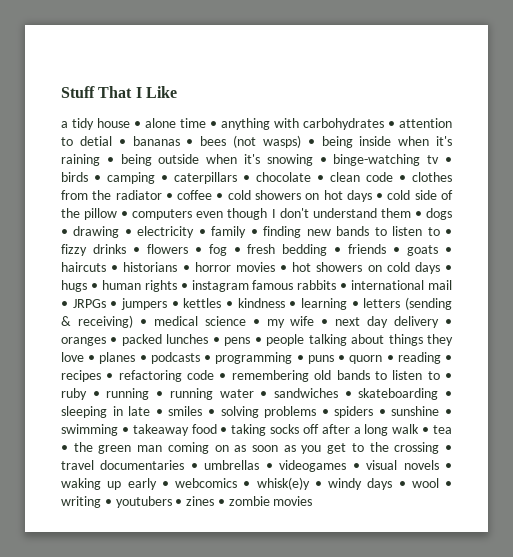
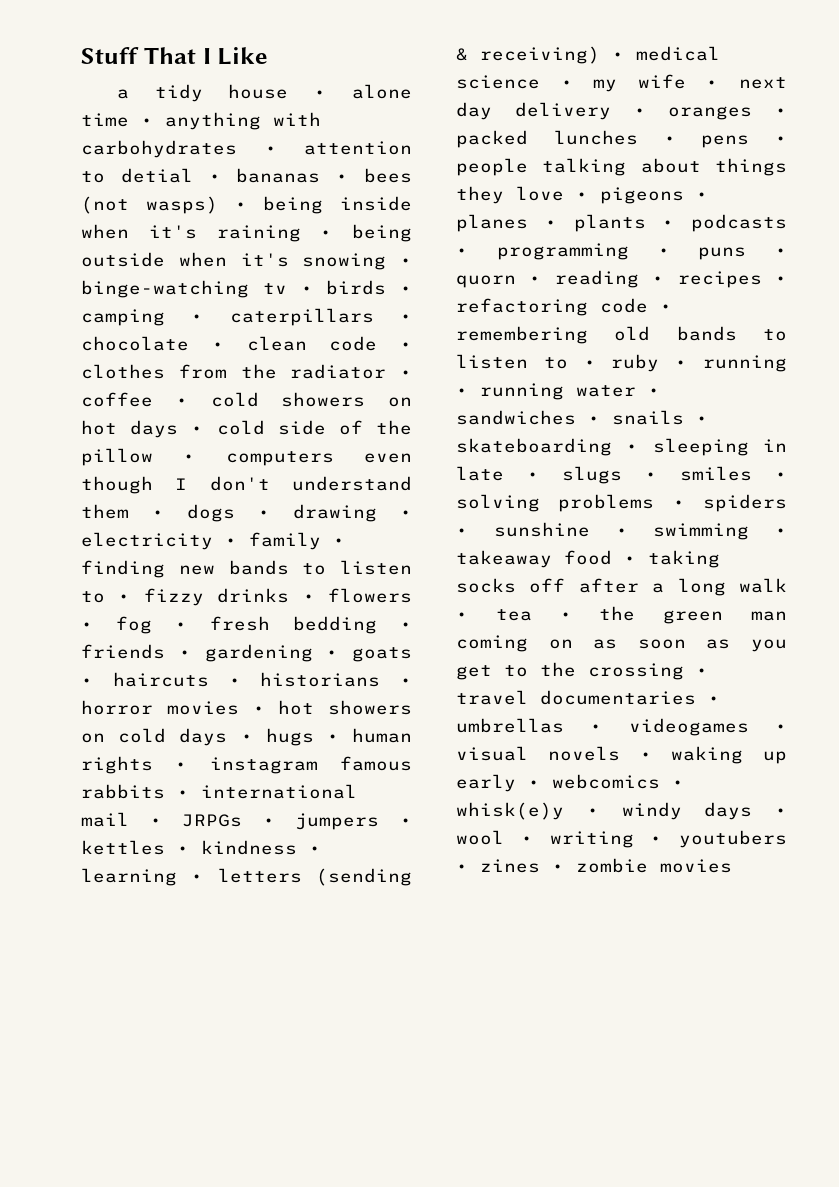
- a tidy house • alone time • anything with carbohydrates • attention to detial • bananas • bees (not wasps) • being inside when it's raining • being outside when it's snowing • binge-watching tv • birds • camping • caterpillars • chocolate • clean code • clothes from the radiator • coffee • cold showers on hot days • cold side of the pillow • computers even though I don't understand them • dogs • drawing • electricity • family • finding new bands to listen to • fizzy drinks • flowers • fog • fresh bedding • friends • goats • haircuts • historians • horror movies • hot showers on cold days • hugs • human rights • instagram famous rabbits • international mail • JRPGs • jumpers • kettles • kindness • learning • letters (sending & receiving) • medical science • my wife • next day delivery • oranges • packed lunches • pens • people talking about things they love • planes • podcasts • programming • puns • quorn • reading • recipes • refactoring code • remembering old bands to listen to • ruby • running • running water • sandwiches • skateboarding • sleeping in late • smiles • solving problems • spiders • sunshine • swimming • takeaway food • taking socks off after a long walk • tea • the green man coming on as soon as you get to the crossing • travel documentaries • umbrellas • videogames • visual novels • waking up early • webcomics • whisk(e)y • windy days • wool • writing • youtubers • zines • zombie movies
+ a tidy house • alone time • anything with carbohydrates • attention to detial • bananas • bees (not wasps) • being inside when it's raining • being outside when it's snowing • binge-watching tv • birds • camping • caterpillars • chocolate • clean code • clothes from the radiator • coffee • cold showers on hot days • cold side of the pillow • computers even though I don't understand them • dogs • drawing • electricity • family • finding new bands to listen to • fizzy drinks • flowers • fog • fresh bedding • friends • gardening • goats • haircuts • historians • horror movies • hot showers on cold days • hugs • human rights • instagram famous rabbits • international mail • JRPGs • jumpers • kettles • kindness • learning • letters (sending & receiving) • medical science • my wife • next day delivery • oranges • packed lunches • pens • people talking about things they love • pigeons • planes • plants • podcasts • programming • puns • quorn • reading • recipes • refactoring code • remembering old bands to listen to • ruby • running • running water • sandwiches • snails • skateboarding • sleeping in late • slugs • smiles • solving problems • spiders • sunshine • swimming • takeaway food • taking socks off after a long walk • tea • the green man coming on as soon as you get to the crossing • travel documentaries • umbrellas • videogames • visual novels • waking up early • webcomics • whisk(e)y • windy days • wool • writing • youtubers • zines • zombie movies

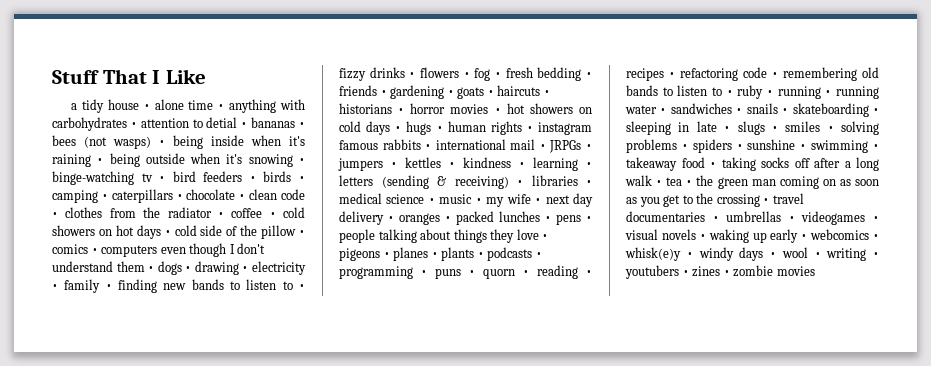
- a tidy house • alone time • anything with carbohydrates • attention to detial • bananas • bees (not wasps) • being inside when it's raining • being outside when it's snowing • binge-watching tv • birds • camping • caterpillars • chocolate • clean code • clothes from the radiator • coffee • cold showers on hot days • cold side of the pillow • computers even though I don't understand them • dogs • drawing • electricity • family • finding new bands to listen to • fizzy drinks • flowers • fog • fresh bedding • friends • gardening • goats • haircuts • historians • horror movies • hot showers on cold days • hugs • human rights • instagram famous rabbits • international mail • JRPGs • jumpers • kettles • kindness • learning • letters (sending & receiving) • medical science • my wife • next day delivery • oranges • packed lunches • pens • people talking about things they love • pigeons • planes • plants • podcasts • programming • puns • quorn • reading • recipes • refactoring code • remembering old bands to listen to • ruby • running • running water • sandwiches • snails • skateboarding • sleeping in late • slugs • smiles • solving problems • spiders • sunshine • swimming • takeaway food • taking socks off after a long walk • tea • the green man coming on as soon as you get to the crossing • travel documentaries • umbrellas • videogames • visual novels • waking up early • webcomics • whisk(e)y • windy days • wool • writing • youtubers • zines • zombie movies
+ a tidy house • alone time • anything with carbohydrates • attention to detial • bananas • bees (not wasps) • being inside when it's raining • being outside when it's snowing • binge-watching tv • bird feeders • birds • camping • caterpillars • chocolate • clean code • clothes from the radiator • coffee • cold showers on hot days • cold side of the pillow • comics • computers even though I don't understand them • dogs • drawing • electricity • family • finding new bands to listen to • fizzy drinks • flowers • fog • fresh bedding • friends • gardening • goats • haircuts • historians • horror movies • hot showers on cold days • hugs • human rights • instagram famous rabbits • international mail • JRPGs • jumpers • kettles • kindness • learning • letters (sending & receiving) • libraries • medical science • music • my wife • next day delivery • oranges • packed lunches • pens • people talking about things they love • pigeons • planes • plants • podcasts • programming • puns • quorn • reading • recipes • refactoring code • remembering old bands to listen to • ruby • running • running water • sandwiches • snails • skateboarding • sleeping in late • slugs • smiles • solving problems • spiders • sunshine • swimming • takeaway food • taking socks off after a long walk • tea • the green man coming on as soon as you get to the crossing • travel documentaries • umbrellas • videogames • visual novels • waking up early • webcomics • whisk(e)y • windy days • wool • writing • youtubers • zines • zombie movies

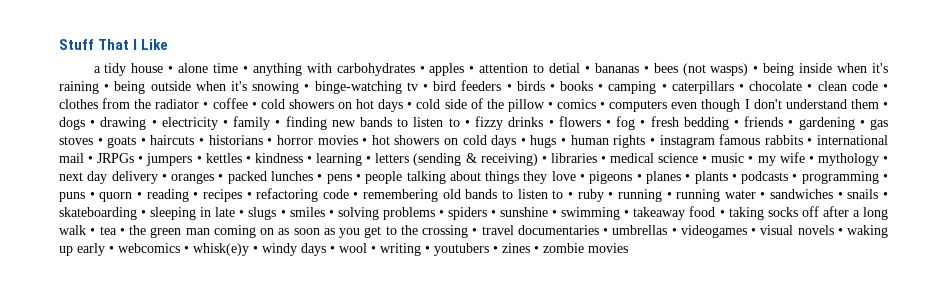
- a tidy house • alone time • anything with carbohydrates • attention to detial • bananas • bees (not wasps) • being inside when it's raining • being outside when it's snowing • binge-watching tv • bird feeders • birds • camping • caterpillars • chocolate • clean code • clothes from the radiator • coffee • cold showers on hot days • cold side of the pillow • comics • computers even though I don't understand them • dogs • drawing • electricity • family • finding new bands to listen to • fizzy drinks • flowers • fog • fresh bedding • friends • gardening • goats • haircuts • historians • horror movies • hot showers on cold days • hugs • human rights • instagram famous rabbits • international mail • JRPGs • jumpers • kettles • kindness • learning • letters (sending & receiving) • libraries • medical science • music • my wife • next day delivery • oranges • packed lunches • pens • people talking about things they love • pigeons • planes • plants • podcasts • programming • puns • quorn • reading • recipes • refactoring code • remembering old bands to listen to • ruby • running • running water • sandwiches • snails • skateboarding • sleeping in late • slugs • smiles • solving problems • spiders • sunshine • swimming • takeaway food • taking socks off after a long walk • tea • the green man coming on as soon as you get to the crossing • travel documentaries • umbrellas • videogames • visual novels • waking up early • webcomics • whisk(e)y • windy days • wool • writing • youtubers • zines • zombie movies
+ a tidy house • alone time • anything with carbohydrates • apples • attention to detial • bananas • bees (not wasps) • being inside when it's raining • being outside when it's snowing • binge-watching tv • bird feeders • birds • books • camping • caterpillars • chocolate • clean code • clothes from the radiator • coffee • cold showers on hot days • cold side of the pillow • comics • computers even though I don't understand them • dogs • drawing • electricity • family • finding new bands to listen to • fizzy drinks • flowers • fog • fresh bedding • friends • gardening • gas stoves • goats • haircuts • historians • horror movies • hot showers on cold days • hugs • human rights • instagram famous rabbits • international mail • JRPGs • jumpers • kettles • kindness • learning • letters (sending & receiving) • libraries • medical science • music • my wife • mythology • next day delivery • oranges • packed lunches • pens • people talking about things they love • pigeons • planes • plants • podcasts • programming • puns • quorn • reading • recipes • refactoring code • remembering old bands to listen to • ruby • running • running water • sandwiches • snails • skateboarding • sleeping in late • slugs • smiles • solving problems • spiders • sunshine • swimming • takeaway food • taking socks off after a long walk • tea • the green man coming on as soon as you get to the crossing • travel documentaries • umbrellas • videogames • visual novels • waking up early • webcomics • whisk(e)y • windy days • wool • writing • youtubers • zines • zombie movies

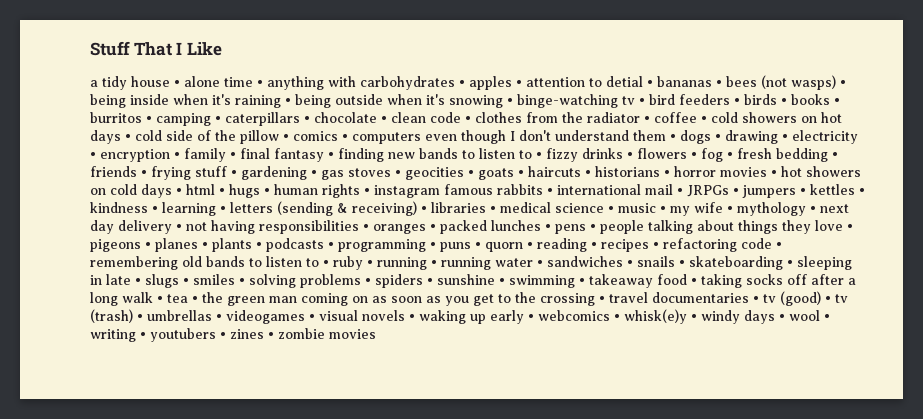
- a tidy house • alone time • anything with carbohydrates • apples • attention to detial • bananas • bees (not wasps) • being inside when it's raining • being outside when it's snowing • binge-watching tv • bird feeders • birds • books • camping • caterpillars • chocolate • clean code • clothes from the radiator • coffee • cold showers on hot days • cold side of the pillow • comics • computers even though I don't understand them • dogs • drawing • electricity • family • finding new bands to listen to • fizzy drinks • flowers • fog • fresh bedding • friends • gardening • gas stoves • goats • haircuts • historians • horror movies • hot showers on cold days • hugs • human rights • instagram famous rabbits • international mail • JRPGs • jumpers • kettles • kindness • learning • letters (sending & receiving) • libraries • medical science • music • my wife • mythology • next day delivery • oranges • packed lunches • pens • people talking about things they love • pigeons • planes • plants • podcasts • programming • puns • quorn • reading • recipes • refactoring code • remembering old bands to listen to • ruby • running • running water • sandwiches • snails • skateboarding • sleeping in late • slugs • smiles • solving problems • spiders • sunshine • swimming • takeaway food • taking socks off after a long walk • tea • the green man coming on as soon as you get to the crossing • travel documentaries • umbrellas • videogames • visual novels • waking up early • webcomics • whisk(e)y • windy days • wool • writing • youtubers • zines • zombie movies
+ a tidy house • alone time • anything with carbohydrates • apples • attention to detial • bananas • bees (not wasps) • being inside when it's raining • being outside when it's snowing • binge-watching tv • bird feeders • birds • books • burritos • camping • caterpillars • chocolate • clean code • clothes from the radiator • coffee • cold showers on hot days • cold side of the pillow • comics • computers even though I don't understand them • dogs • drawing • electricity • encryption • family • final fantasy • finding new bands to listen to • fizzy drinks • flowers • fog • fresh bedding • friends • frying stuff • gardening • gas stoves • geocities • goats • haircuts • historians • horror movies • hot showers on cold days • html • hugs • human rights • instagram famous rabbits • international mail • JRPGs • jumpers • kettles • kindness • learning • letters (sending & receiving) • libraries • medical science • music • my wife • mythology • next day delivery • not having responsibilities • oranges • packed lunches • pens • people talking about things they love • pigeons • planes • plants • podcasts • programming • puns • quorn • reading • recipes • refactoring code • remembering old bands to listen to • ruby • running • running water • sandwiches • snails • skateboarding • sleeping in late • slugs • smiles • solving problems • spiders • sunshine • swimming • takeaway food • taking socks off after a long walk • tea • the green man coming on as soon as you get to the crossing • travel documentaries • tv (good) • tv (trash) • umbrellas • videogames • visual novels • waking up early • webcomics • whisk(e)y • windy days • wool • writing • youtubers • zines • zombie movies

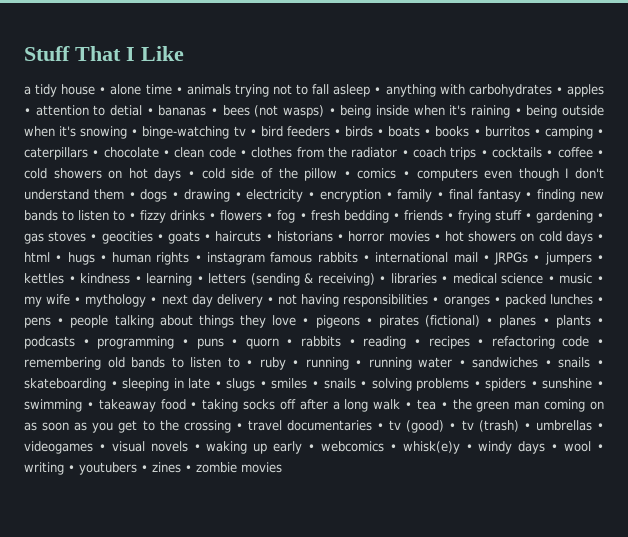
- a tidy house • alone time • anything with carbohydrates • apples • attention to detial • bananas • bees (not wasps) • being inside when it's raining • being outside when it's snowing • binge-watching tv • bird feeders • birds • books • burritos • camping • caterpillars • chocolate • clean code • clothes from the radiator • coffee • cold showers on hot days • cold side of the pillow • comics • computers even though I don't understand them • dogs • drawing • electricity • encryption • family • final fantasy • finding new bands to listen to • fizzy drinks • flowers • fog • fresh bedding • friends • frying stuff • gardening • gas stoves • geocities • goats • haircuts • historians • horror movies • hot showers on cold days • html • hugs • human rights • instagram famous rabbits • international mail • JRPGs • jumpers • kettles • kindness • learning • letters (sending & receiving) • libraries • medical science • music • my wife • mythology • next day delivery • not having responsibilities • oranges • packed lunches • pens • people talking about things they love • pigeons • planes • plants • podcasts • programming • puns • quorn • reading • recipes • refactoring code • remembering old bands to listen to • ruby • running • running water • sandwiches • snails • skateboarding • sleeping in late • slugs • smiles • solving problems • spiders • sunshine • swimming • takeaway food • taking socks off after a long walk • tea • the green man coming on as soon as you get to the crossing • travel documentaries • tv (good) • tv (trash) • umbrellas • videogames • visual novels • waking up early • webcomics • whisk(e)y • windy days • wool • writing • youtubers • zines • zombie movies
+ a tidy house • alone time • animals trying not to fall asleep • anything with carbohydrates • apples • attention to detial • bananas • bees (not wasps) • being inside when it's raining • being outside when it's snowing • binge-watching tv • bird feeders • birds • boats • books • burritos • camping • caterpillars • chocolate • clean code • clothes from the radiator • coach trips • cocktails • coffee • cold showers on hot days • cold side of the pillow • comics • computers even though I don't understand them • dogs • drawing • electricity • encryption • family • final fantasy • finding new bands to listen to • fizzy drinks • flowers • fog • fresh bedding • friends • frying stuff • gardening • gas stoves • geocities • goats • haircuts • historians • horror movies • hot showers on cold days • html • hugs • human rights • instagram famous rabbits • international mail • JRPGs • jumpers • kettles • kindness • learning • letters (sending & receiving) • libraries • medical science • music • my wife • mythology • next day delivery • not having responsibilities • oranges • packed lunches • pens • people talking about things they love • pigeons • pirates (fictional) • planes • plants • podcasts • programming • puns • quorn • rabbits • reading • recipes • refactoring code • remembering old bands to listen to • ruby • running • running water • sandwiches • snails • skateboarding • sleeping in late • slugs • smiles • snails • solving problems • spiders • sunshine • swimming • takeaway food • taking socks off after a long walk • tea • the green man coming on as soon as you get to the crossing • travel documentaries • tv (good) • tv (trash) • umbrellas • videogames • visual novels • waking up early • webcomics • whisk(e)y • windy days • wool • writing • youtubers • zines • zombie movies

